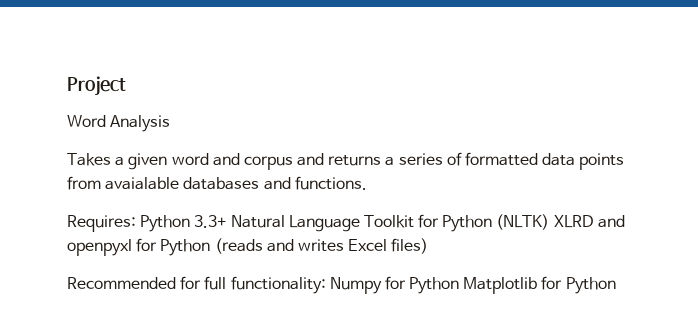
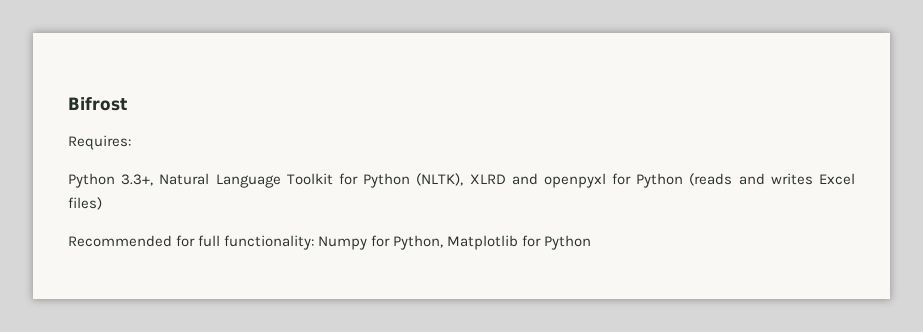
- Project
- Word Analysis
- Takes a given word and corpus and returns a series of formatted data points from avaialable databases and functions.
+ Bifrost
- Requires: Python 3.3+ Natural Language Toolkit for Python (NLTK) XLRD and openpyxl for Python (reads and writes Excel files)
+ Requires:
+ Python 3.3+, Natural Language Toolkit for Python (NLTK), XLRD and openpyxl for Python (reads and writes Excel files)
- Recommended for full functionality: Numpy for Python Matplotlib for Python
+ Recommended for full functionality: Numpy for Python, Matplotlib for Python

